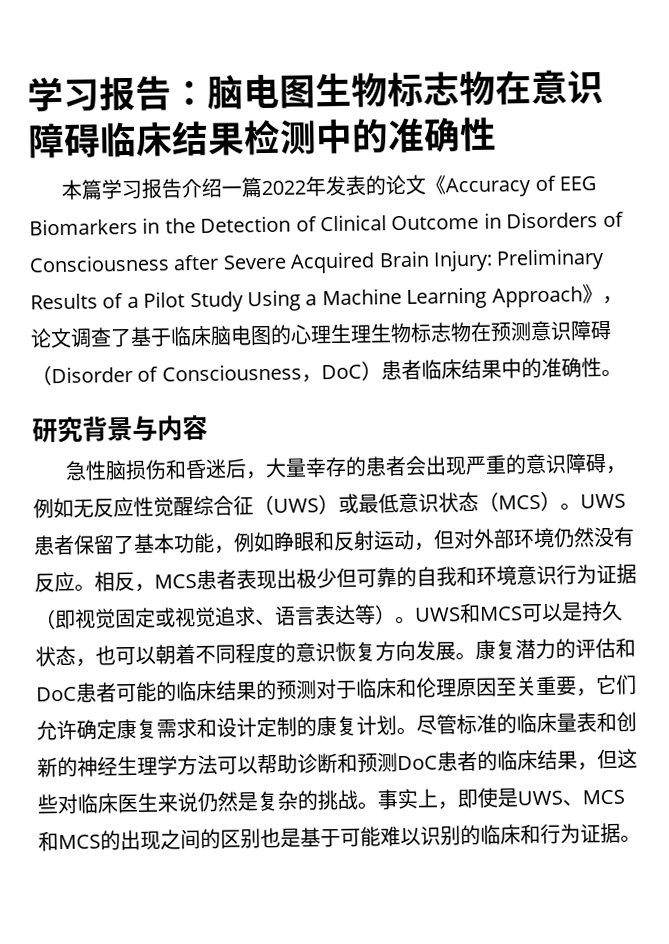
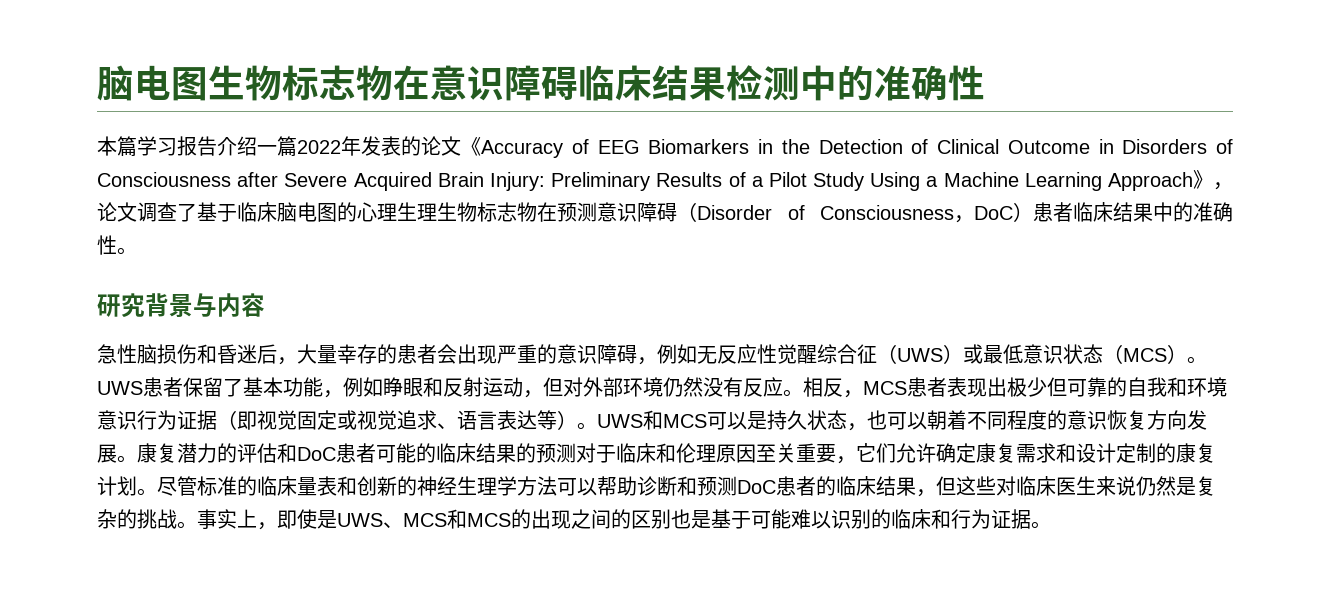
- 学习报告：脑电图生物标志物在意识障碍临床结果检测中的准确性
+ 脑电图生物标志物在意识障碍临床结果检测中的准确性

